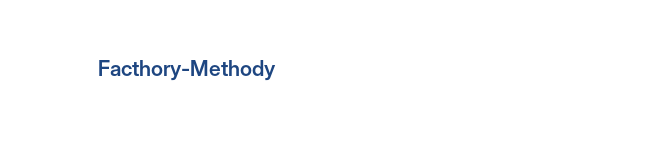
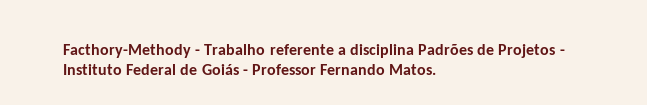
- Facthory-Methody
+ Facthory-Methody - Trabalho referente a disciplina Padrões de Projetos - Instituto Federal de Goiás - Professor Fernando Matos.

